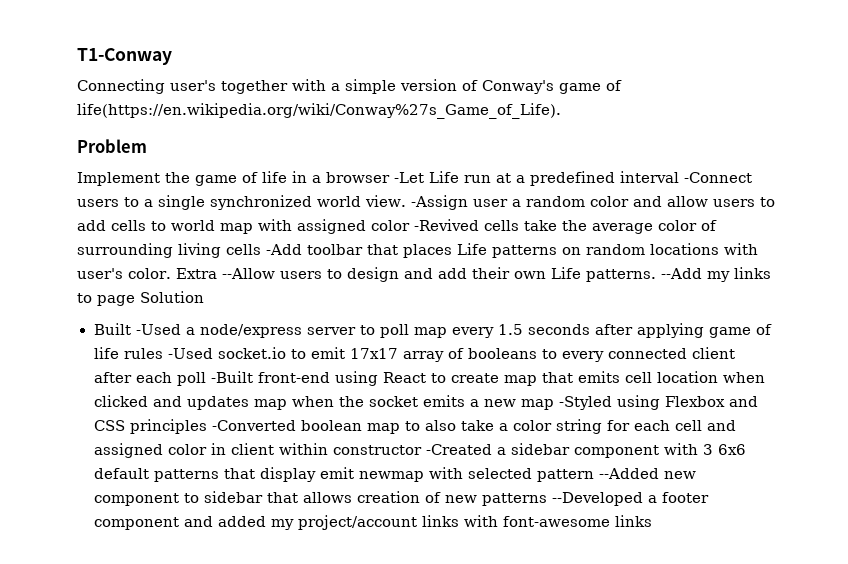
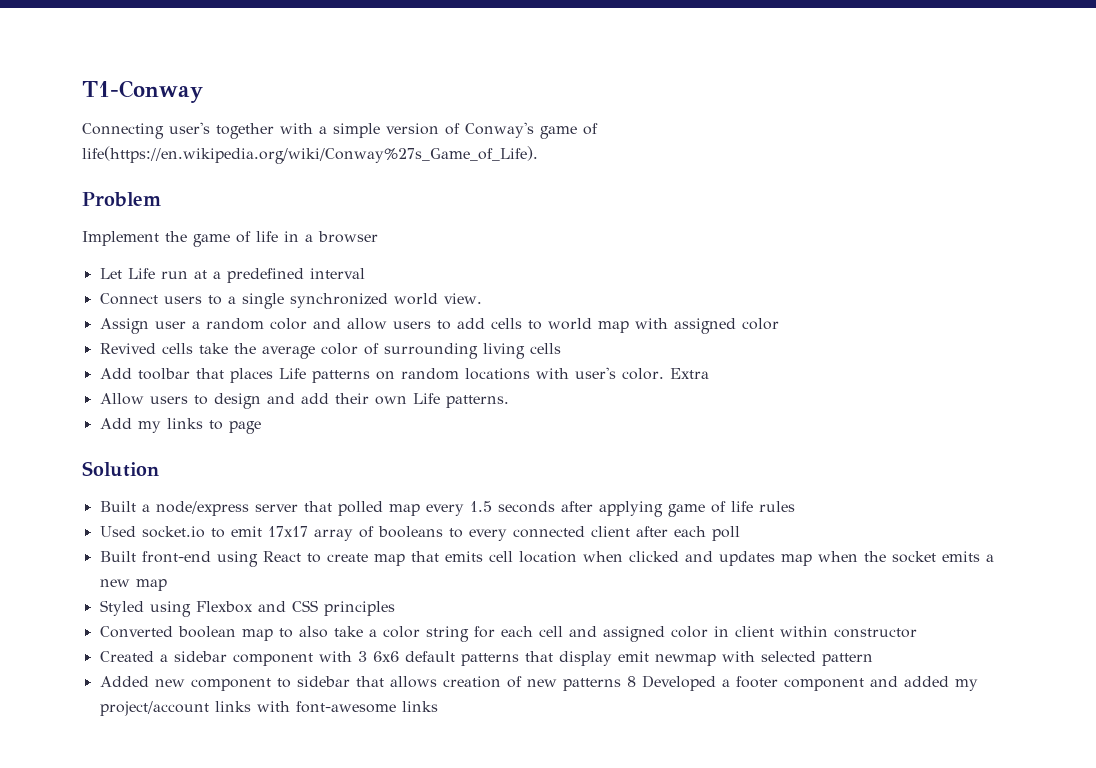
- Implement the game of life in a browser -Let Life run at a predefined interval -Connect users to a single synchronized world view. -Assign user a random color and allow users to add cells to world map with assigned color -Revived cells take the average color of surrounding living cells -Add toolbar that places Life patterns on random locations with user's color.
+ Implement the game of life in a browser
+ Let Life run at a predefined interval
+ Connect users to a single synchronized world view.
+ Assign user a random color and allow users to add cells to world map with assigned color
+ Revived cells take the average color of surrounding living cells
+ Add toolbar that places Life patterns on random locations with user's color.
- Extra --Allow users to design and add their own Life patterns. --Add my links to page Solution
+ Extra
+ Allow users to design and add their own Life patterns.
+ Add my links to page
+ Solution
- Built -Used a node/express server to poll map every 1.5 seconds after applying game of life rules -Used socket.io to emit 17x17 array of booleans to every connected client after each poll -Built front-end using React to create map that emits cell location when clicked and updates map when the socket emits a new map -Styled using Flexbox and CSS principles -Converted boolean map to also take a color string for each cell and assigned color in client within constructor -Created a sidebar component with 3 6x6 default patterns that display emit newmap with selected pattern --Added new component to sidebar that allows creation of new patterns --Developed a footer component and added my project/account links with font-awesome links
+ Built a node/express server that polled map every 1.5 seconds after applying game of life rules
+ Used socket.io to emit 17x17 array of booleans to every connected client after each poll
+ Built front-end using React to create map that emits cell location when clicked and updates map when the socket emits a new map
+ Styled using Flexbox and CSS principles
+ Converted boolean map to also take a color string for each cell and assigned color in client within constructor
+ Created a sidebar component with 3 6x6 default patterns that display emit newmap with selected pattern
+ Added new component to sidebar that allows creation of new patterns 8 Developed a footer component and added my project/account links with font-awesome links

